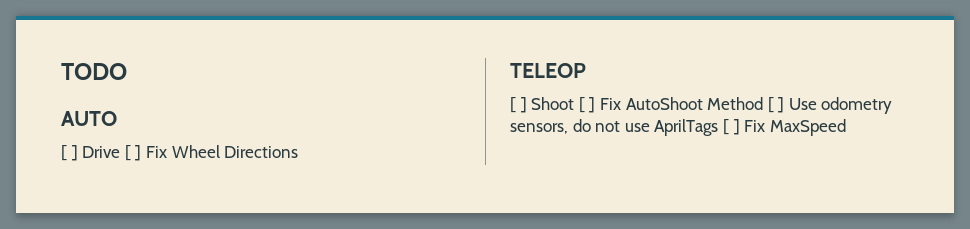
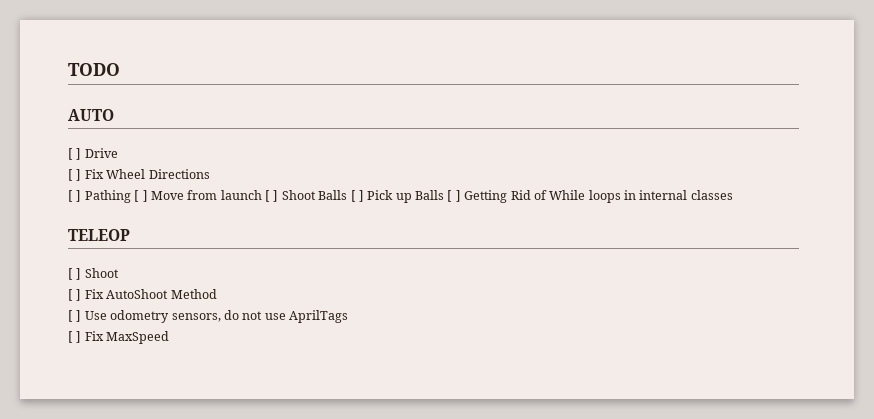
- [ ] Drive [ ] Fix Wheel Directions
+ [ ] Drive
+ [ ] Fix Wheel Directions
+ [ ] Pathing [ ] Move from launch [ ] Shoot Balls [ ] Pick up Balls [ ] Getting Rid of While loops in internal classes
  TELEOP
- [ ] Shoot [ ] Fix AutoShoot Method [ ] Use odometry sensors, do not use AprilTags [ ] Fix MaxSpeed
+ [ ] Shoot
+ [ ] Fix AutoShoot Method
+ [ ] Use odometry sensors, do not use AprilTags
+ [ ] Fix MaxSpeed

